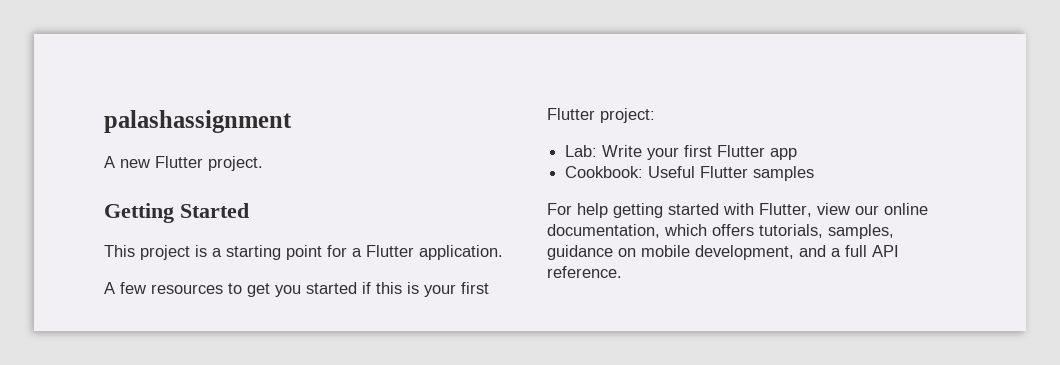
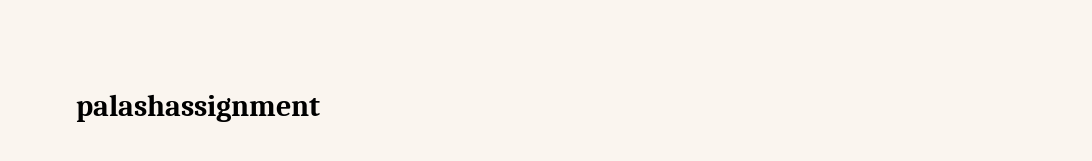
- A new Flutter project.
- Getting Started
- This project is a starting point for a Flutter application.
- A few resources to get you started if this is your first Flutter project:
- Lab: Write your first Flutter app
- Cookbook: Useful Flutter samples
- For help getting started with Flutter, view our online documentation, which offers tutorials, samples, guidance on mobile development, and a full API reference.

